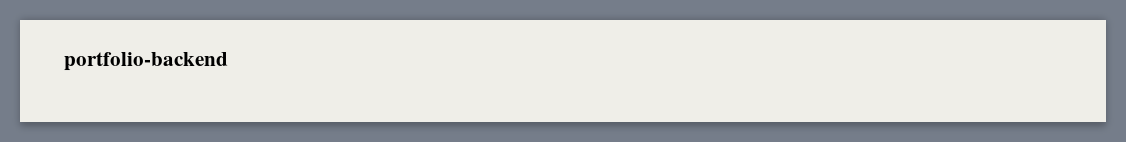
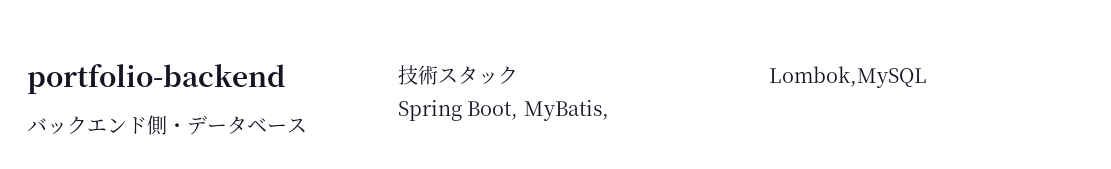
+ バックエンド側・データベース
+ 技術スタック
+ Spring Boot, MyBatis, Lombok,MySQL

